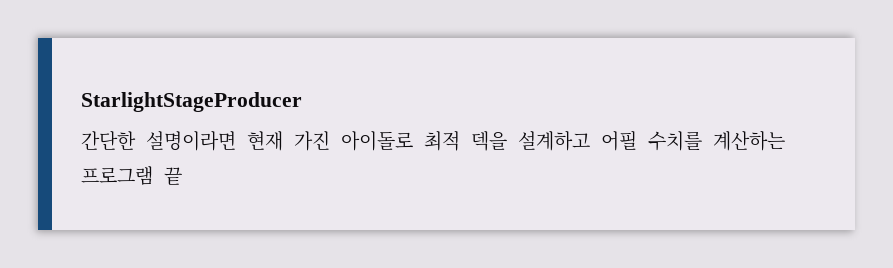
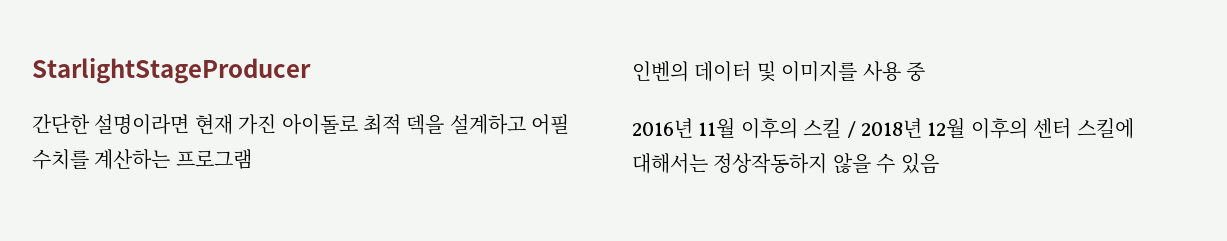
- 간단한 설명이라면 현재 가진 아이돌로 최적 덱을 설계하고 어필 수치를 계산하는 프로그램 끝
+ 간단한 설명이라면 현재 가진 아이돌로 최적 덱을 설계하고 어필 수치를 계산하는 프로그램
+ 인벤의 데이터 및 이미지를 사용 중
+ 2016년 11월 이후의 스킬 / 2018년 12월 이후의 센터 스킬에 대해서는 정상작동하지 않을 수 있음

